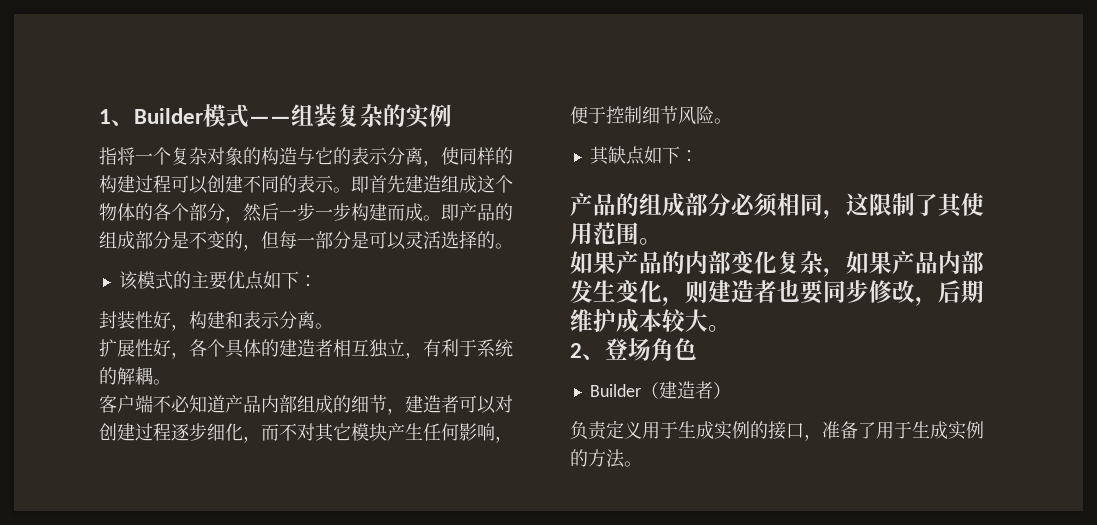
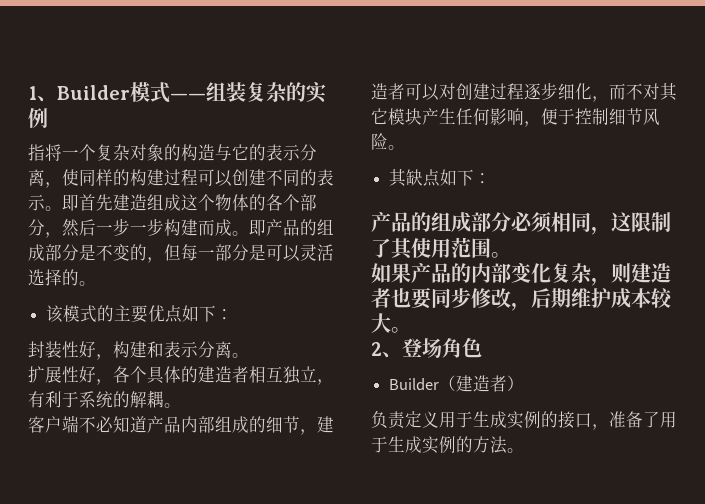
- 如果产品的内部变化复杂，如果产品内部发生变化，则建造者也要同步修改，后期维护成本较大。
+ 如果产品的内部变化复杂，则建造者也要同步修改，后期维护成本较大。

